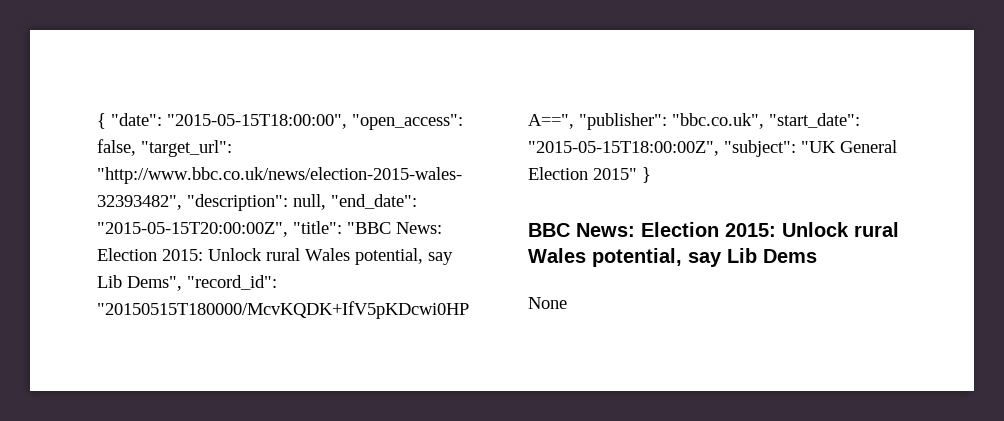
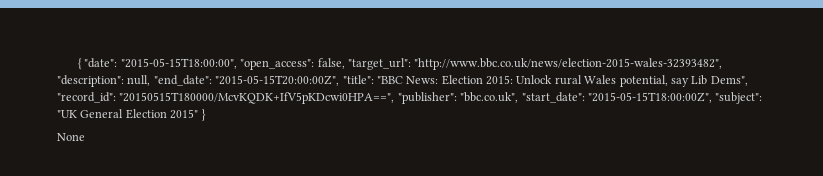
- BBC News: Election 2015: Unlock rural Wales potential, say Lib Dems

